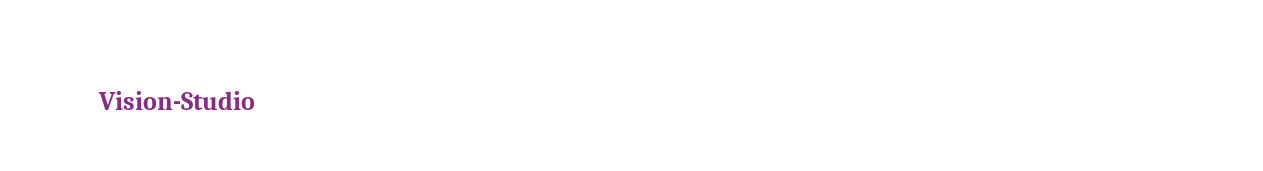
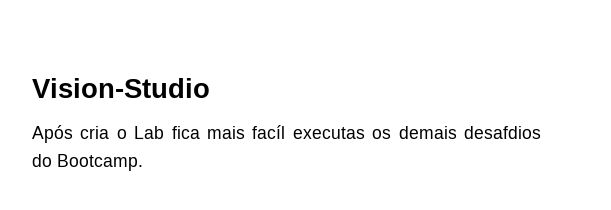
+ Após cria o Lab fica mais facíl executas os demais desafdios do Bootcamp.

